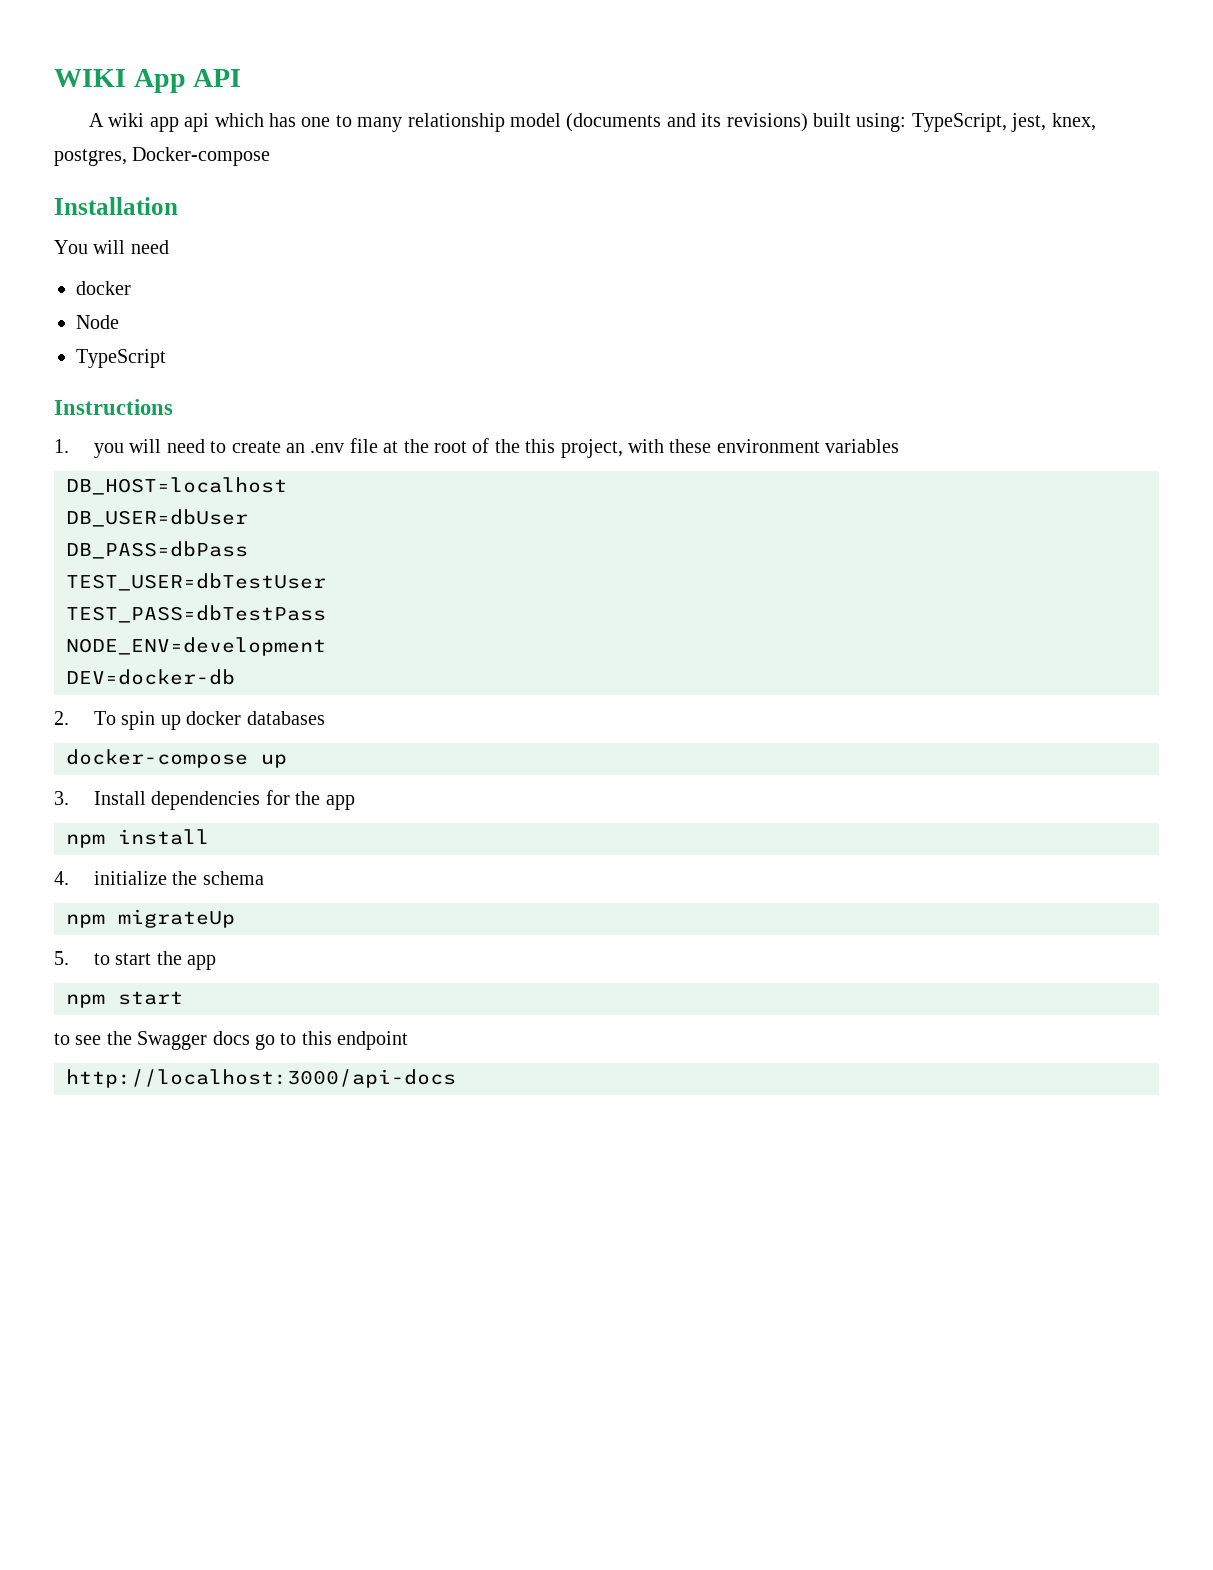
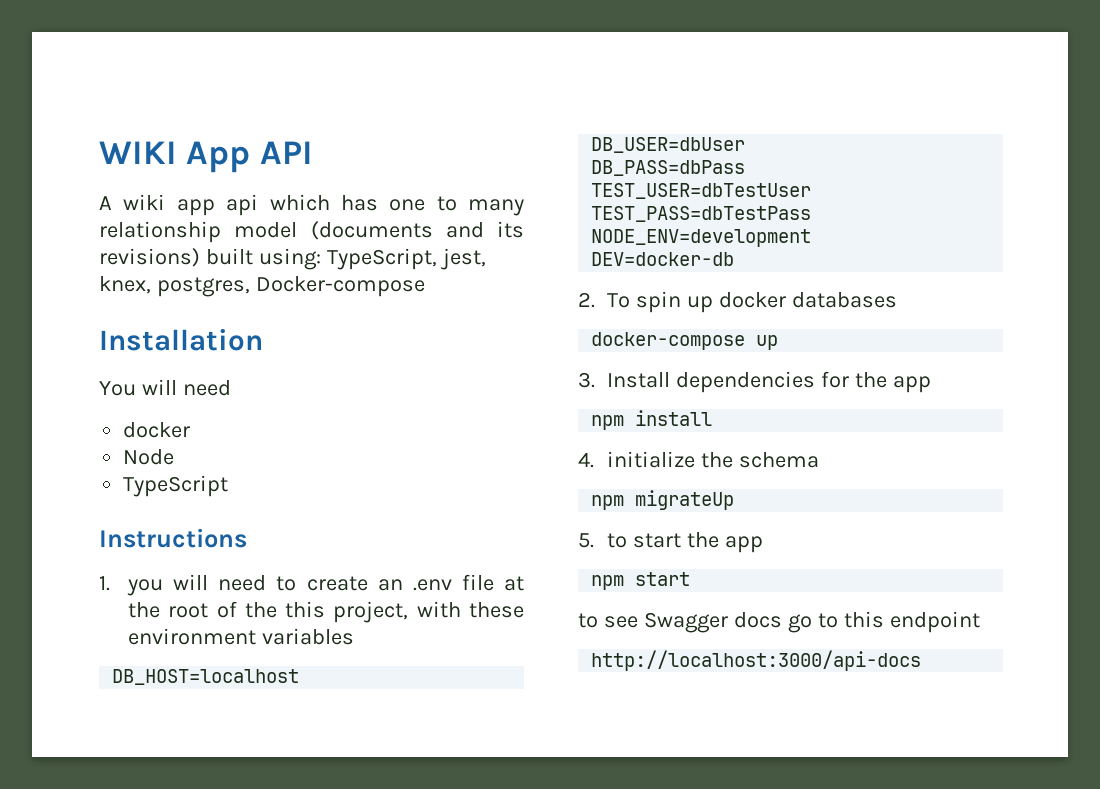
- to see the Swagger docs go to this endpoint
+ to see Swagger docs go to this endpoint

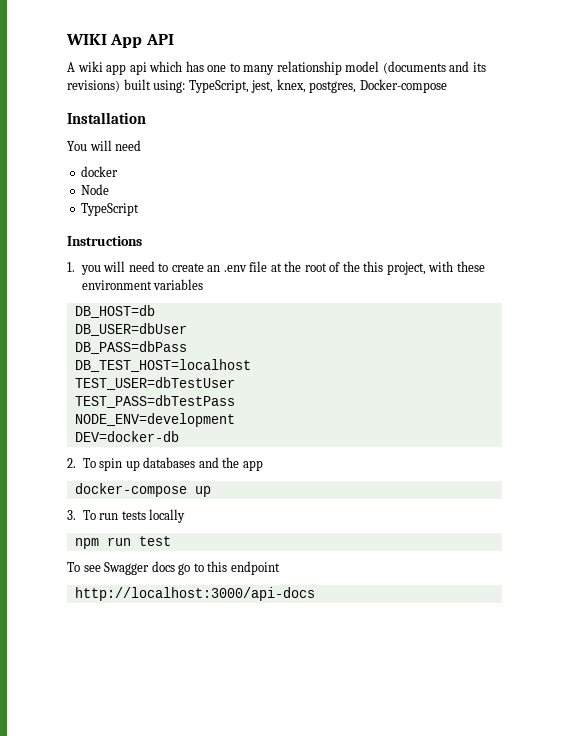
- DB_HOST=localhost
+ DB_HOST=db
+ DB_TEST_HOST=localhost
- 2. To spin up docker databases
+ 2. To spin up databases and the app
- 3. Install dependencies for the app
- npm install
- 4. initialize the schema
- npm migrateUp
- 5. to start the app
- npm start
- to see Swagger docs go to this endpoint
+ 3. To run tests locally
+ npm run test
+ To see Swagger docs go to this endpoint

